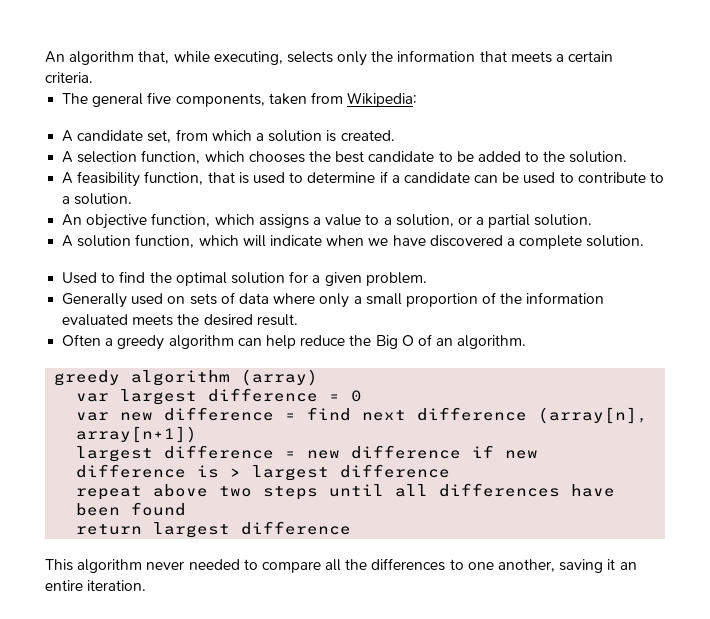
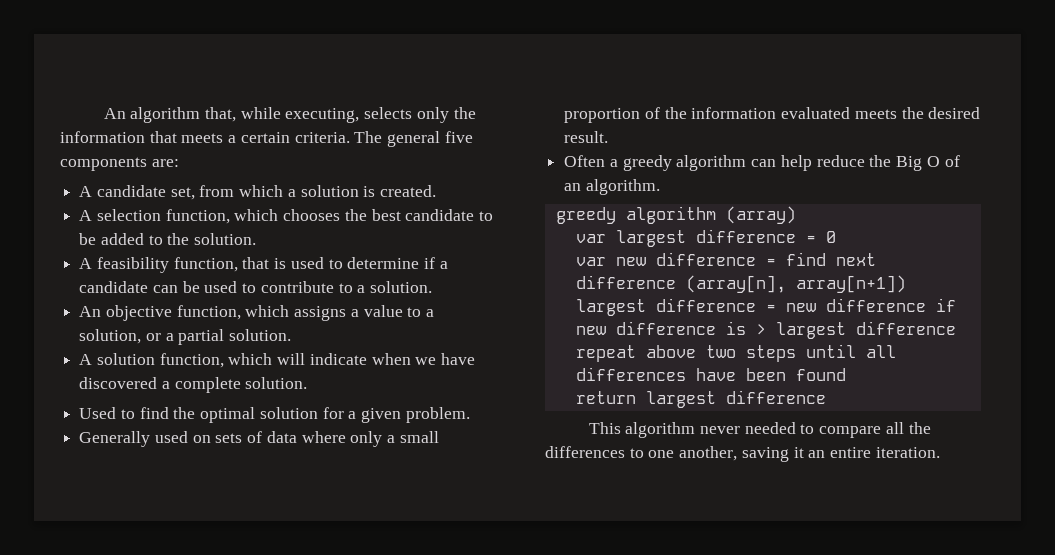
- An algorithm that, while executing, selects only the information that meets a certain criteria.
- The general five components, taken from Wikipedia:
+ An algorithm that, while executing, selects only the information that meets a certain criteria. The general five components are:

